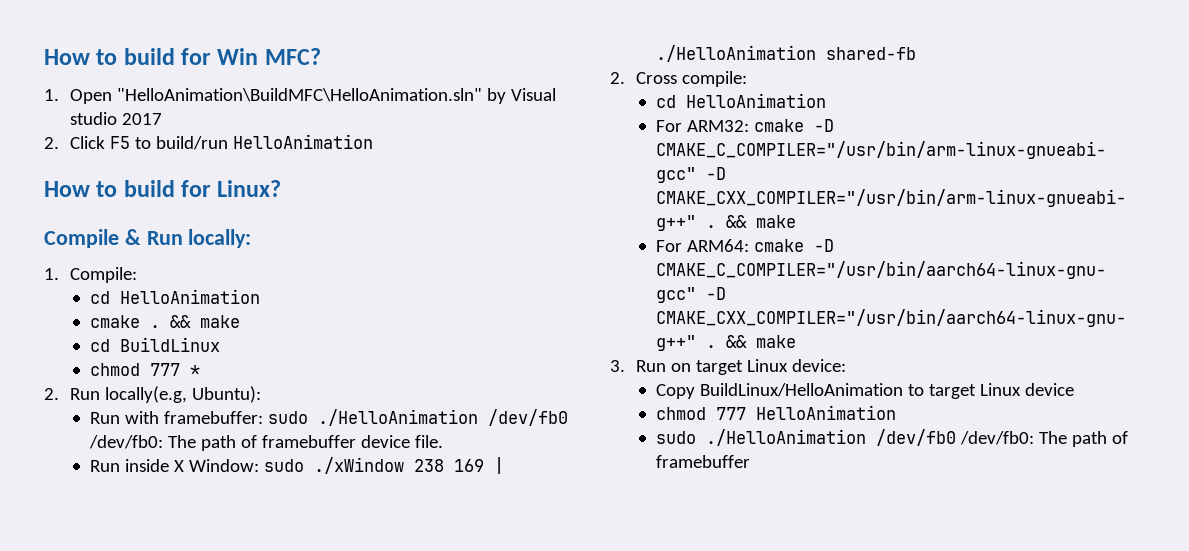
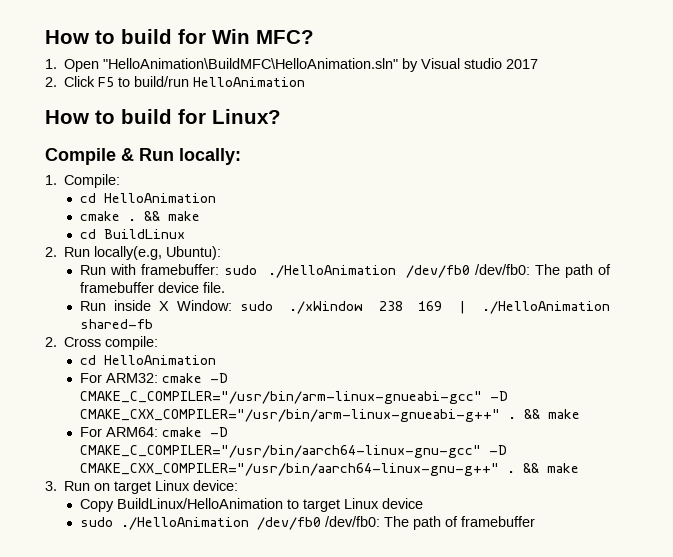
- chmod 777 *
- chmod 777 HelloAnimation

